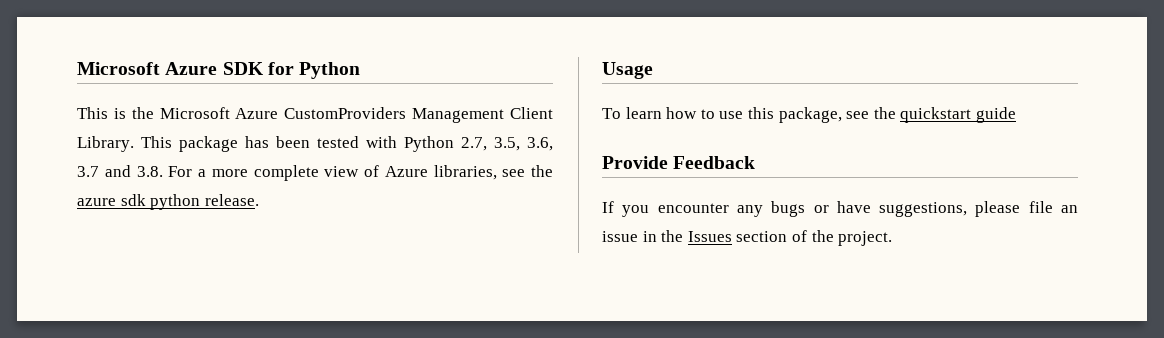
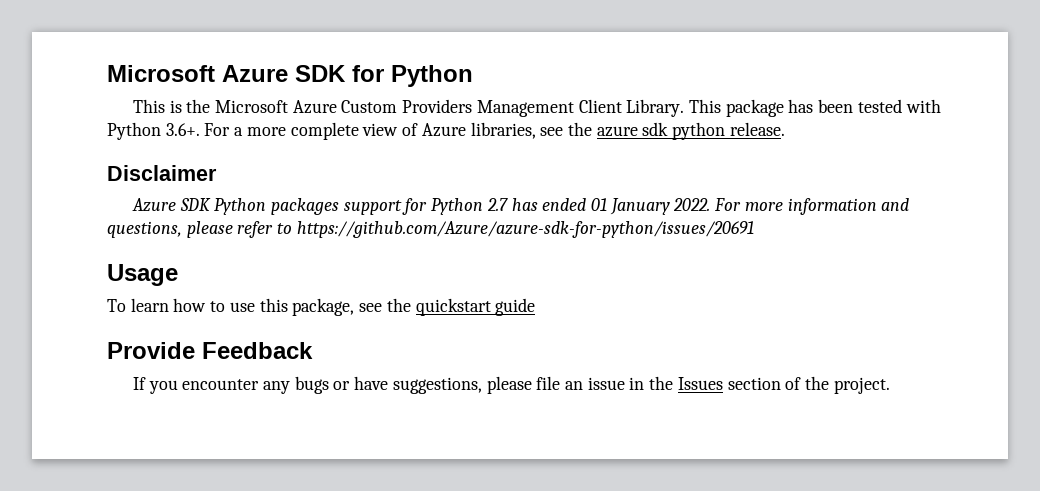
- This is the Microsoft Azure CustomProviders Management Client Library.
+ This is the Microsoft Azure Custom Providers Management Client Library.
- This package has been tested with Python 2.7, 3.5, 3.6, 3.7 and 3.8. For a more complete view of Azure libraries, see the azure sdk python release.
+ This package has been tested with Python 3.6+. For a more complete view of Azure libraries, see the azure sdk python release.
+ Disclaimer
+ Azure SDK Python packages support for Python 2.7 has ended 01 January 2022. For more information and questions, please refer to https://github.com/Azure/azure-sdk-for-python/issues/20691

